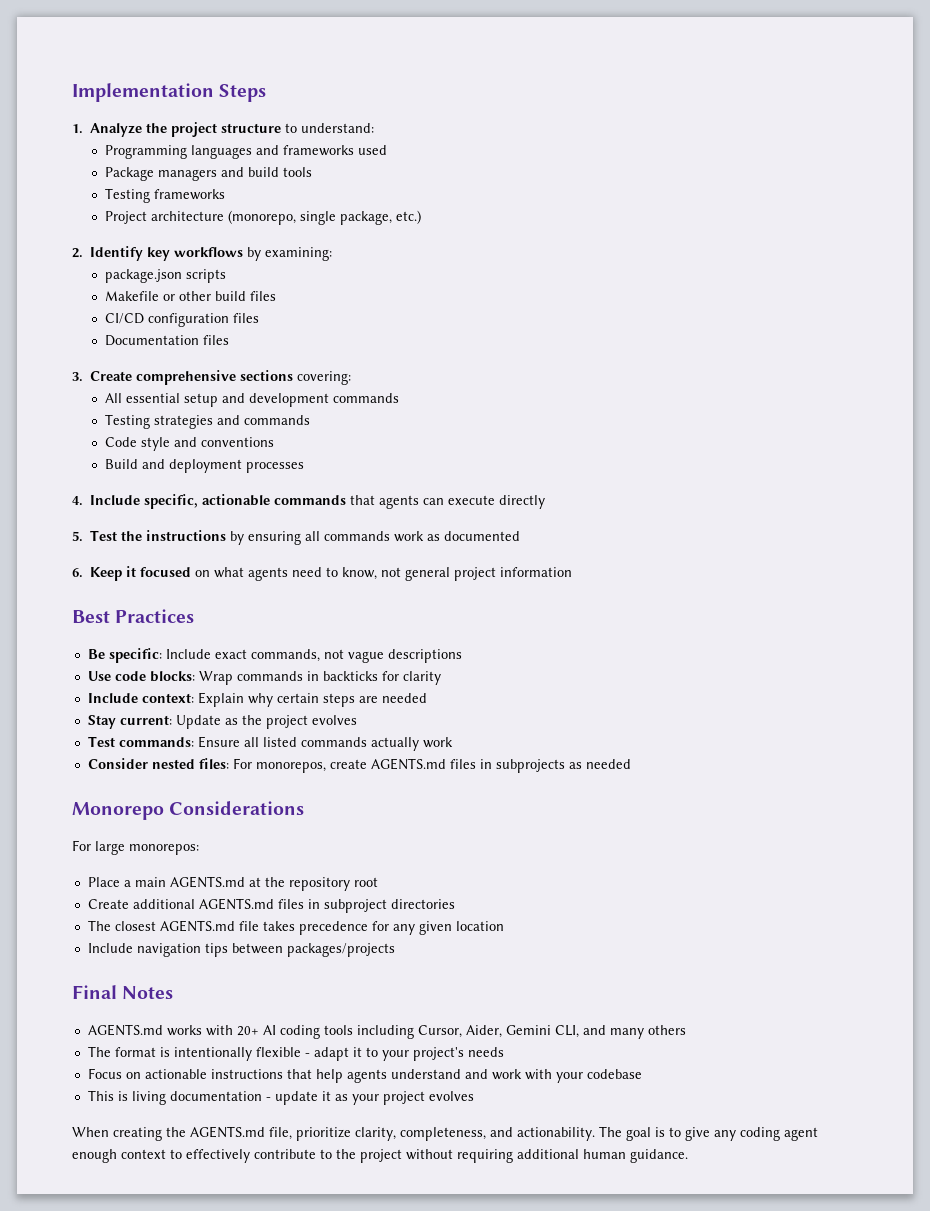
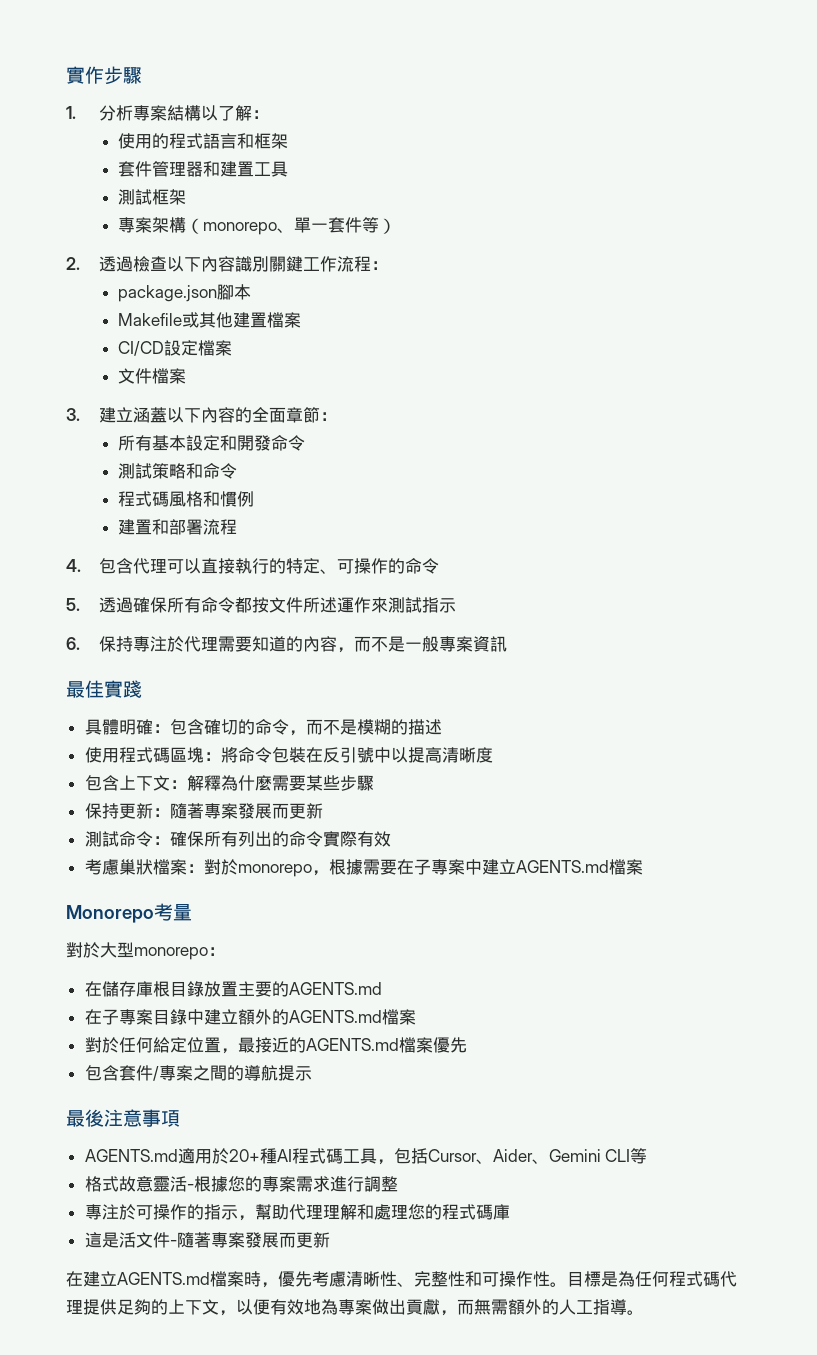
- Implementation Steps
+ 實作步驟
- 1. Analyze the project structure to understand:
- Programming languages and frameworks used
- Package managers and build tools
- Testing frameworks
- Project architecture (monorepo, single package, etc.)
- 2. Identify key workflows by examining:
+ 1.分析專案結構以了解：
+ 使用的程式語言和框架
+ 套件管理器和建置工具
+ 測試框架
+ 專案架構（monorepo、單一套件等）
+ 2.透過檢查以下內容識別關鍵工作流程：
- package.json scripts
+ package.json腳本
- Makefile or other build files
- CI/CD configuration files
- Documentation files
- 3. Create comprehensive sections covering:
- All essential setup and development commands
- Testing strategies and commands
- Code style and conventions
- Build and deployment processes
- 4. Include specific, actionable commands that agents can execute directly
- 5. Test the instructions by ensuring all commands work as documented
- 6. Keep it focused on what agents need to know, not general project information
- Best Practices
- Be specific: Include exact commands, not vague descriptions
- Use code blocks: Wrap commands in backticks for clarity
- Include context: Explain why certain steps are needed
- Stay current: Update as the project evolves
- Test commands: Ensure all listed commands actually work
- Consider nested files: For monorepos, create AGENTS.md files in subprojects as needed
- Monorepo Considerations
- For large monorepos:
- Place a main AGENTS.md at the repository root
- Create additional AGENTS.md files in subproject directories
- The closest AGENTS.md file takes precedence for any given location
- Include navigation tips between packages/projects
- Final Notes
- AGENTS.md works with 20+ AI coding tools including Cursor, Aider, Gemini CLI, and many others
- The format is intentionally flexible - adapt it to your project's needs
- Focus on actionable instructions that help agents understand and work with your codebase
- This is living documentation - update it as your project evolves
- When creating the AGENTS.md file, prioritize clarity, completeness, and actionability. The goal is to give any coding agent enough context to effectively contribute to the project without requiring additional human guidance.
+ Makefile或其他建置檔案
+ CI/CD設定檔案
+ 文件檔案
+ 3.建立涵蓋以下內容的全面章節：
+ 所有基本設定和開發命令
+ 測試策略和命令
+ 程式碼風格和慣例
+ 建置和部署流程
+ 4.包含代理可以直接執行的特定、可操作的命令
+ 5.透過確保所有命令都按文件所述運作來測試指示
+ 6.保持專注於代理需要知道的內容，而不是一般專案資訊
+ 最佳實踐
+ 具體明確：包含確切的命令，而不是模糊的描述
+ 使用程式碼區塊：將命令包裝在反引號中以提高清晰度
+ 包含上下文：解釋為什麼需要某些步驟
+ 保持更新：隨著專案發展而更新
+ 測試命令：確保所有列出的命令實際有效
+ 考慮巢狀檔案：對於monorepo，根據需要在子專案中建立AGENTS.md檔案
+ Monorepo考量
+ 對於大型monorepo：
+ 在儲存庫根目錄放置主要的AGENTS.md
+ 在子專案目錄中建立額外的AGENTS.md檔案
+ 對於任何給定位置，最接近的AGENTS.md檔案優先
+ 包含套件/專案之間的導航提示
+ 最後注意事項
+ AGENTS.md適用於20+種AI程式碼工具，包括Cursor、Aider、Gemini CLI等
+ 格式故意靈活-根據您的專案需求進行調整
+ 專注於可操作的指示，幫助代理理解和處理您的程式碼庫
+ 這是活文件-隨著專案發展而更新
+ 在建立AGENTS.md檔案時，優先考慮清晰性、完整性和可操作性。目標是為任何程式碼代理提供足夠的上下文，以便有效地為專案做出貢獻，而無需額外的人工指導。

